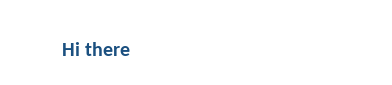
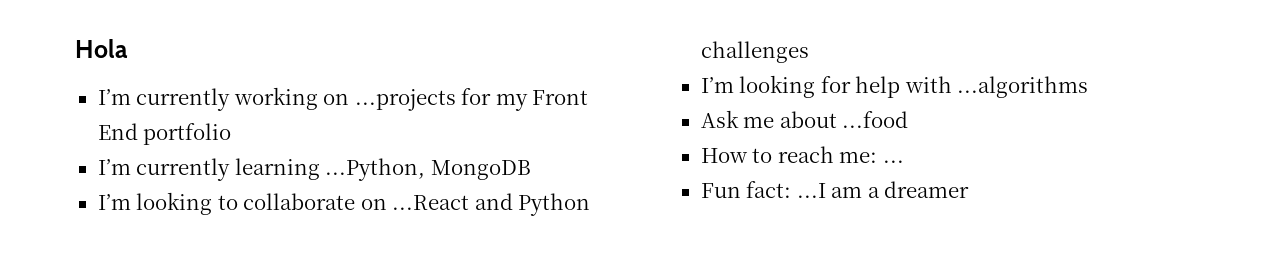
- Hi there
+ Hola
+ I’m currently working on ...projects for my Front End portfolio
+ I’m currently learning ...Python, MongoDB
+ I’m looking to collaborate on ...React and Python challenges
+ I’m looking for help with ...algorithms
+ Ask me about ...food
+ How to reach me: ...
+ Fun fact: ...I am a dreamer

